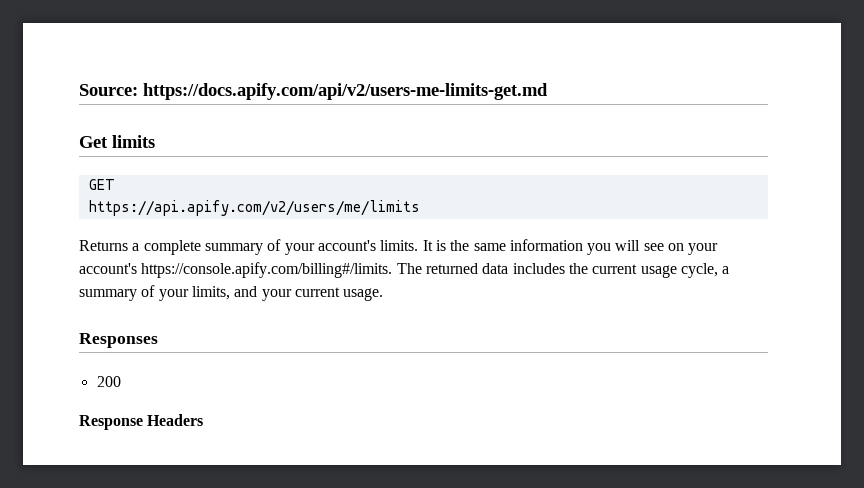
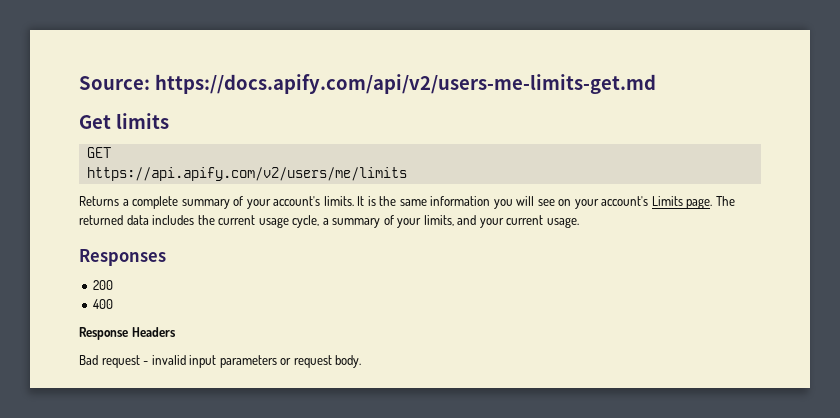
- It is the same information you will see on your account's https://console.apify.com/billing#/limits. The returned data includes the current usage cycle, a summary of your limits, and your current usage.
+ It is the same information you will see on your account's Limits page. The returned data includes the current usage cycle, a summary of your limits, and your current usage.
+ 400
+ Bad request - invalid input parameters or request body.

